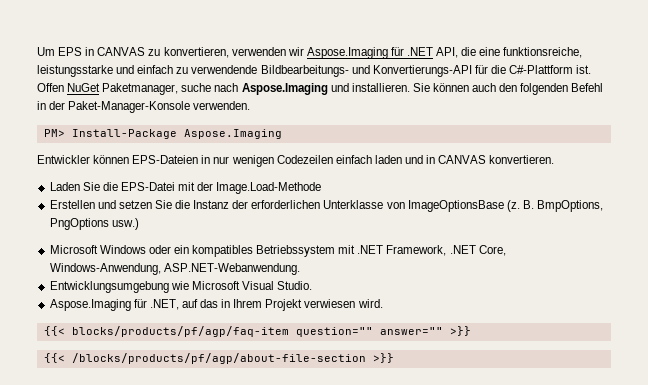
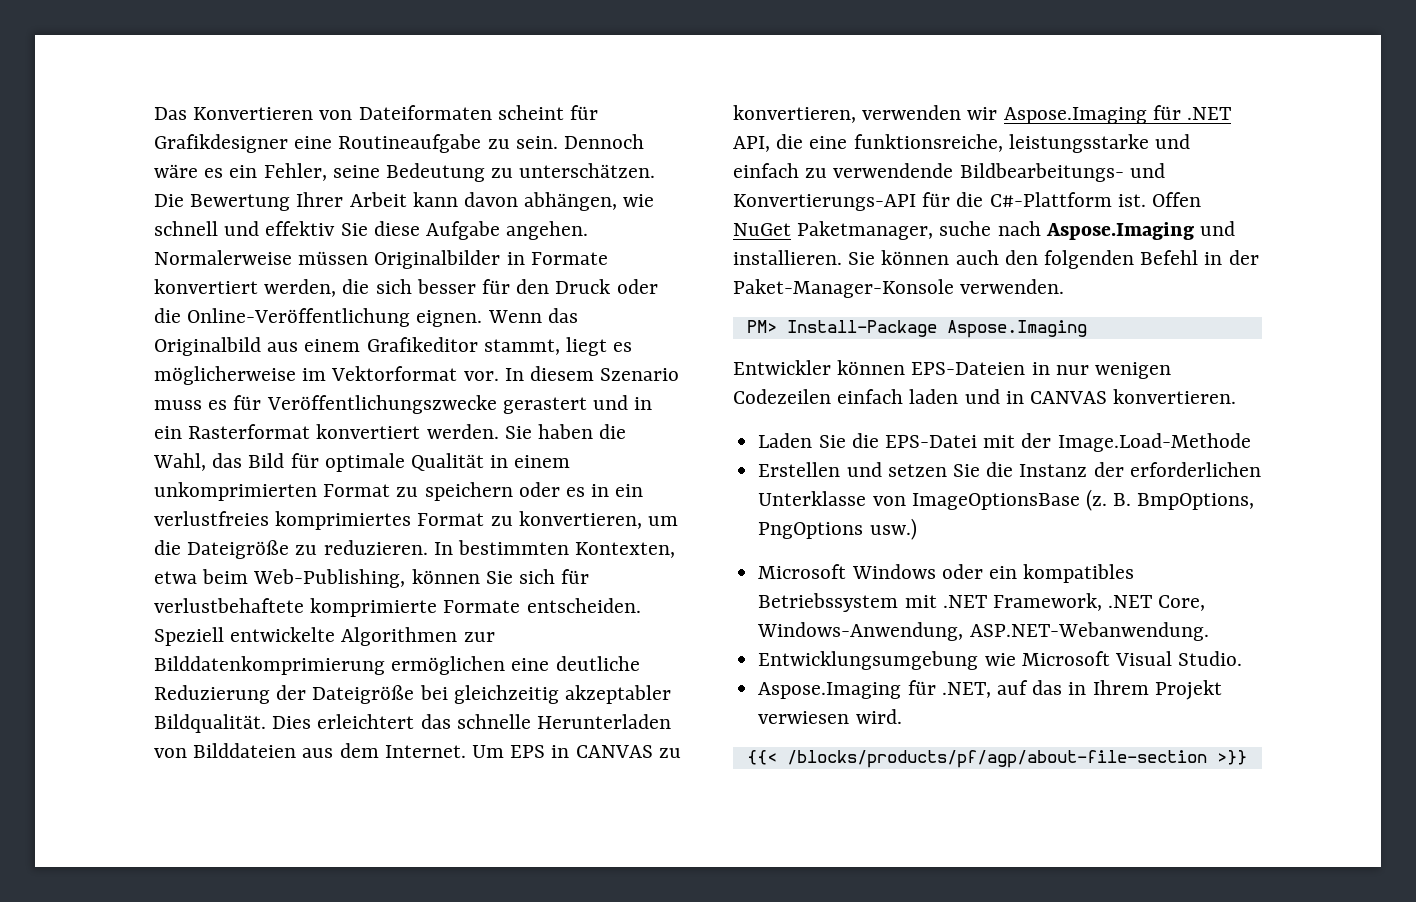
+ Das Konvertieren von Dateiformaten scheint für Grafikdesigner eine Routineaufgabe zu sein. Dennoch wäre es ein Fehler, seine Bedeutung zu unterschätzen. Die Bewertung Ihrer Arbeit kann davon abhängen, wie schnell und effektiv Sie diese Aufgabe angehen. Normalerweise müssen Originalbilder in Formate konvertiert werden, die sich besser für den Druck oder die Online-Veröffentlichung eignen. Wenn das Originalbild aus einem Grafikeditor stammt, liegt es möglicherweise im Vektorformat vor. In diesem Szenario muss es für Veröffentlichungszwecke gerastert und in ein Rasterformat konvertiert werden. Sie haben die Wahl, das Bild für optimale Qualität in einem unkomprimierten Format zu speichern oder es in ein verlustfreies komprimiertes Format zu konvertieren, um die Dateigröße zu reduzieren. In bestimmten Kontexten, etwa beim Web-Publishing, können Sie sich für verlustbehaftete komprimierte Formate entscheiden. Speziell entwickelte Algorithmen zur Bilddatenkomprimierung ermöglichen eine deutliche Reduzierung der Dateigröße bei gleichzeitig akzeptabler Bildqualität. Dies erleichtert das schnelle Herunterladen von Bilddateien aus dem Internet.
- {{< blocks/products/pf/agp/faq-item question="" answer="" >}}

